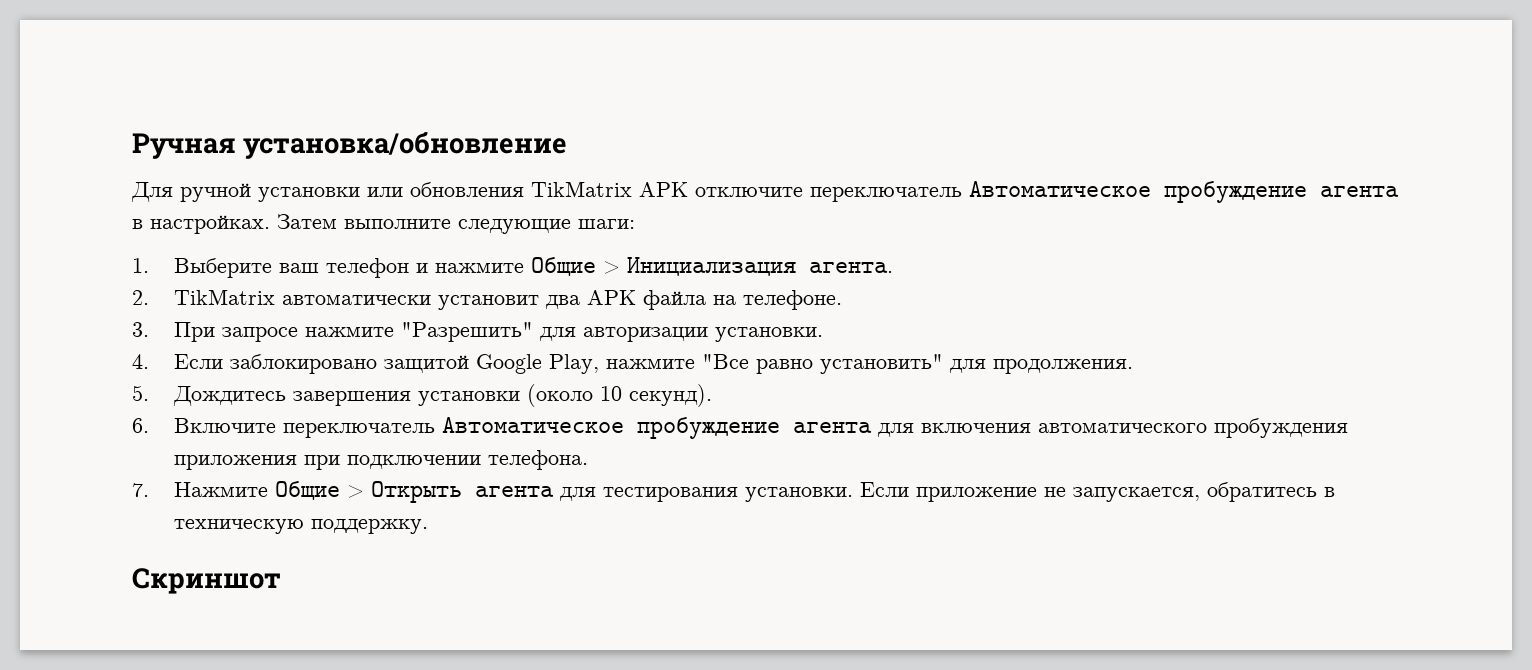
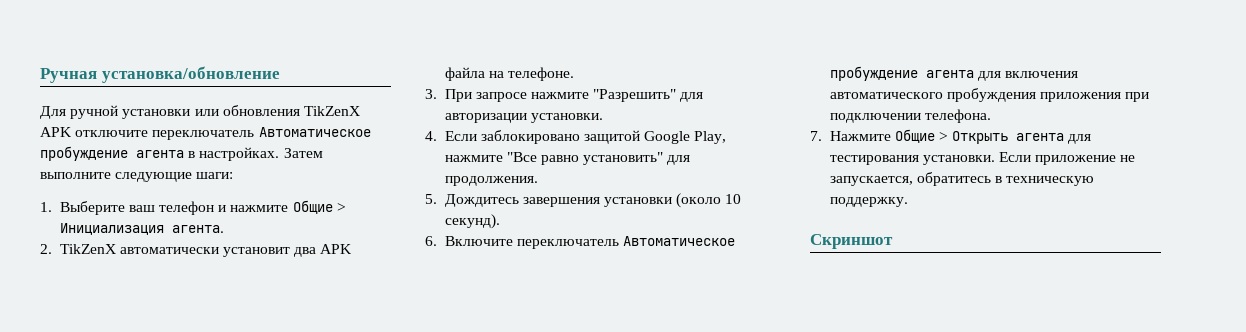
- Для ручной установки или обновления TikMatrix APK отключите переключатель Автоматическое пробуждение агента в настройках.
+ Для ручной установки или обновления TikZenX APK отключите переключатель Автоматическое пробуждение агента в настройках.
- 2. TikMatrix автоматически установит два APK файла на телефоне.
+ 2. TikZenX автоматически установит два APK файла на телефоне.

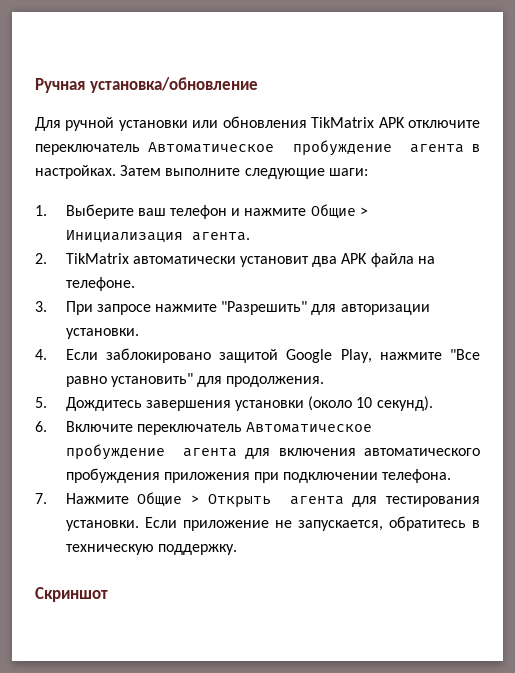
- Для ручной установки или обновления TikZenX APK отключите переключатель Автоматическое пробуждение агента в настройках.
+ Для ручной установки или обновления TikMatrix APK отключите переключатель Автоматическое пробуждение агента в настройках.
- 2. TikZenX автоматически установит два APK файла на телефоне.
+ 2. TikMatrix автоматически установит два APK файла на телефоне.

